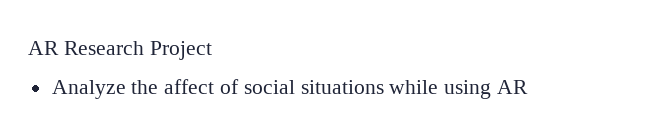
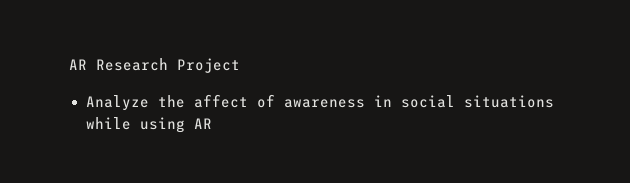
- Analyze the affect of social situations while using AR
+ Analyze the affect of awareness in social situations while using AR

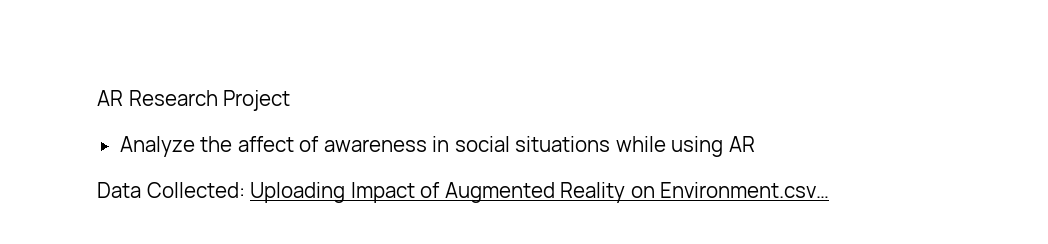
+ Data Collected: Uploading Impact of Augmented Reality on Environment.csv…

